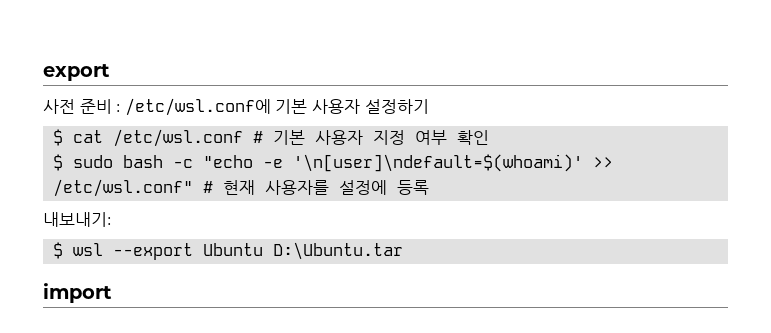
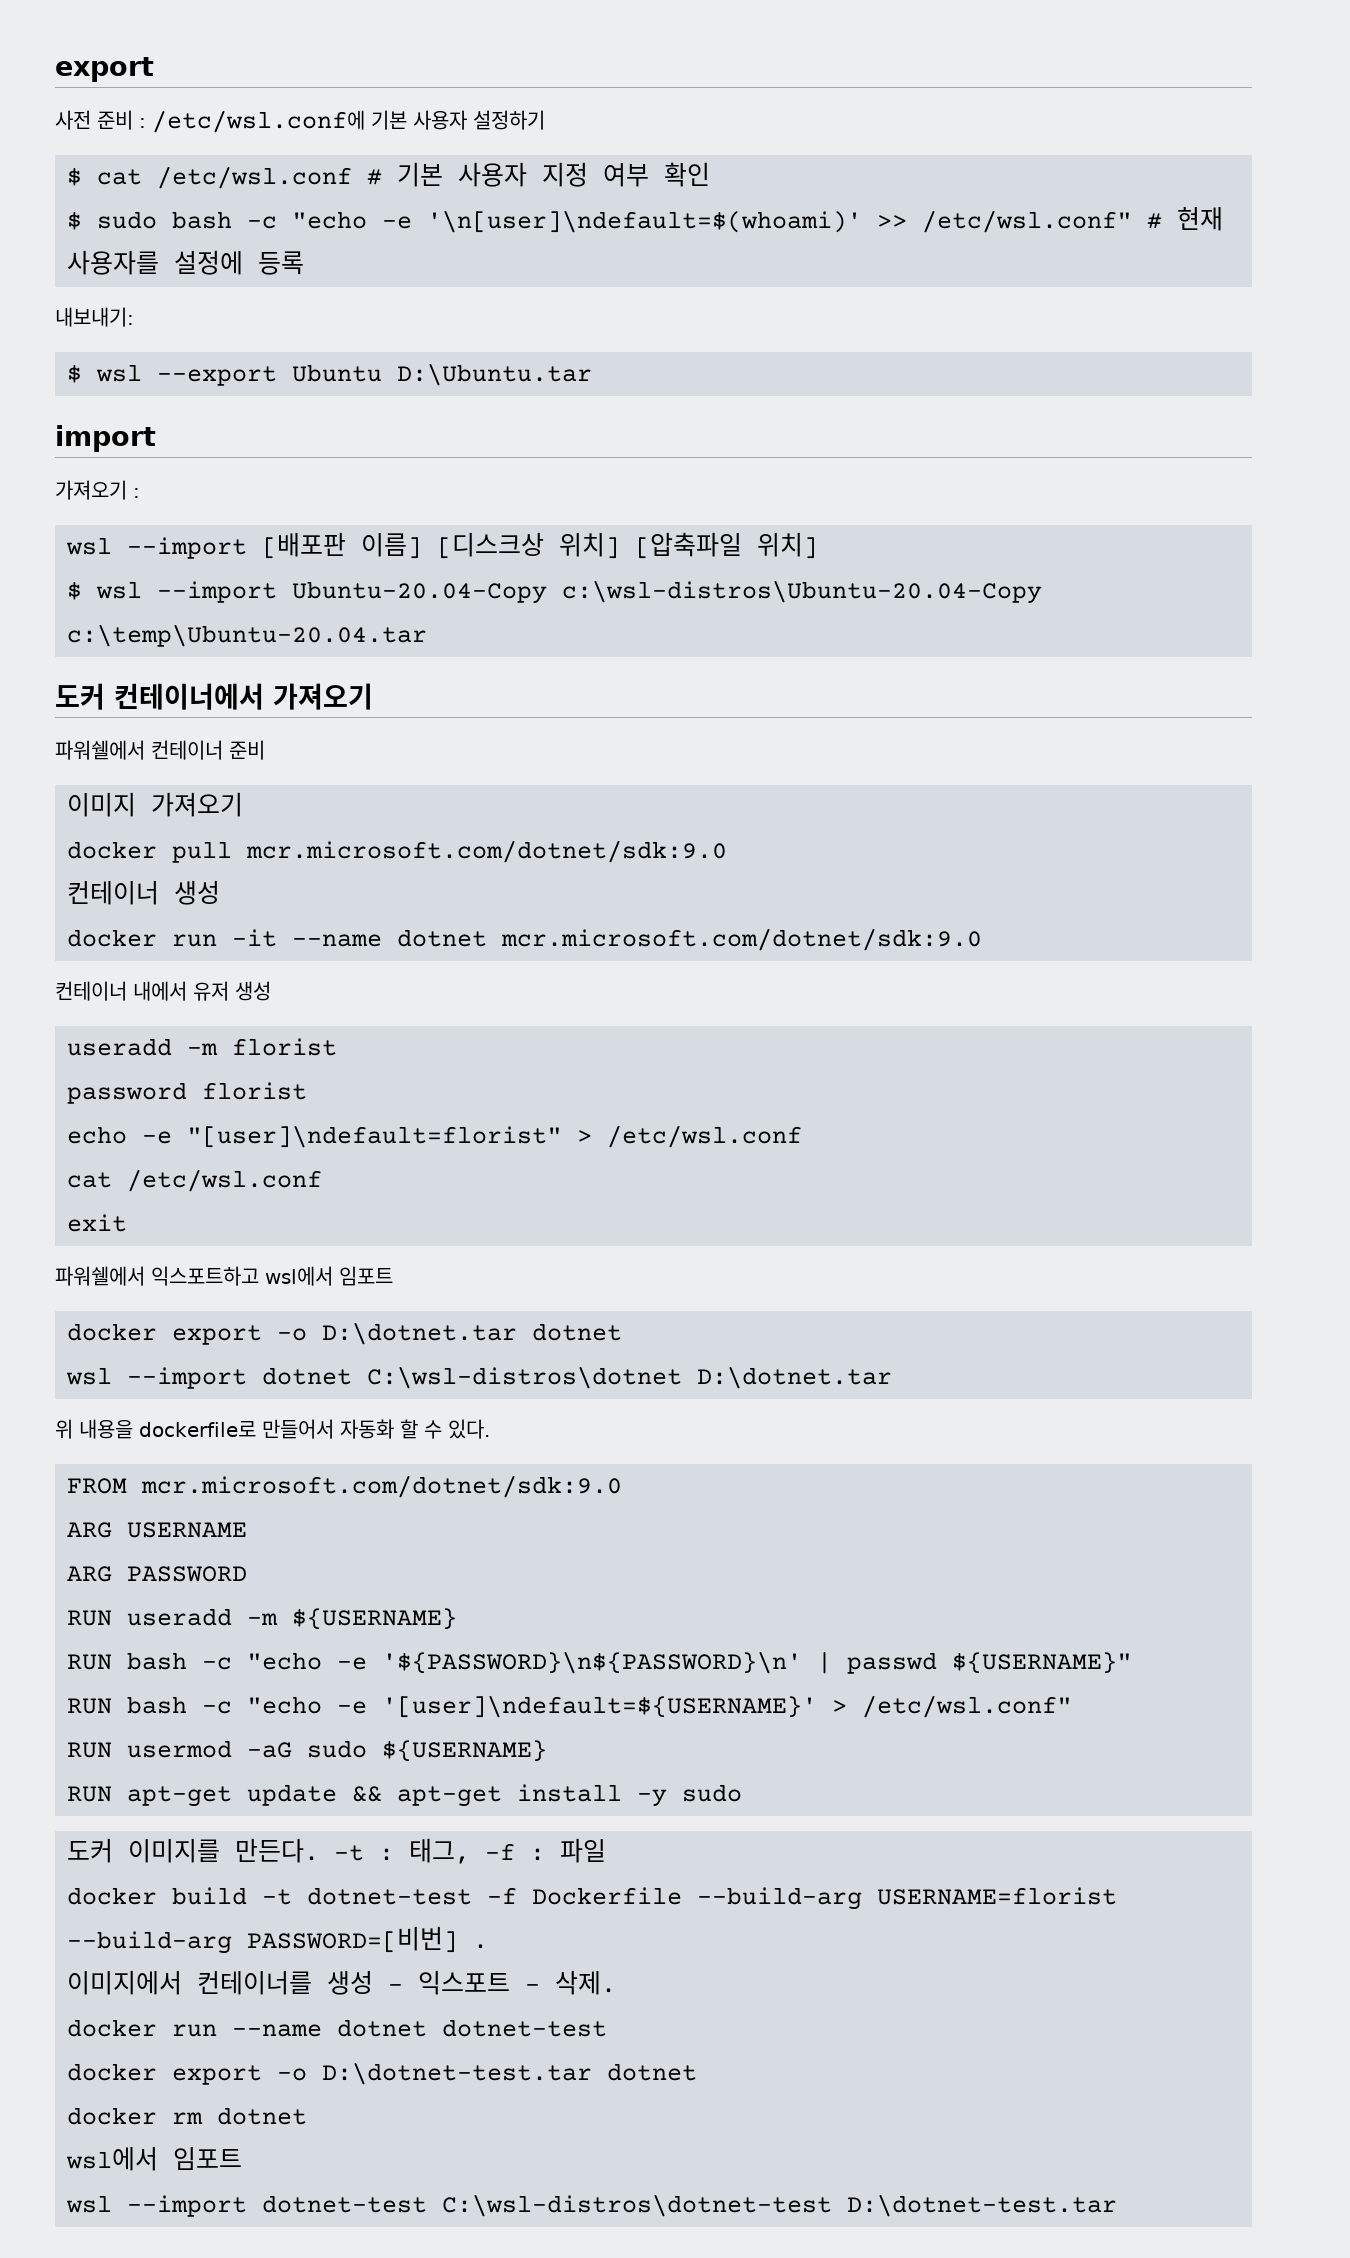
+ 가져오기 :
+ wsl --import [배포판 이름] [디스크상 위치] [압축파일 위치]
+ $ wsl --import Ubuntu-20.04-Copy c:\wsl-distros\Ubuntu-20.04-Copy c:\temp\Ubuntu-20.04.tar
+ 도커 컨테이너에서 가져오기
+ 파워쉘에서 컨테이너 준비
+ 이미지 가져오기
+ docker pull mcr.microsoft.com/dotnet/sdk:9.0
+ 컨테이너 생성
+ docker run -it --name dotnet mcr.microsoft.com/dotnet/sdk:9.0
+ 컨테이너 내에서 유저 생성
+ useradd -m florist
+ password florist
+ echo -e "[user]\ndefault=florist" > /etc/wsl.conf
+ cat /etc/wsl.conf
+ exit
+ 파워쉘에서 익스포트하고 wsl에서 임포트
+ docker export -o D:\dotnet.tar dotnet
+ wsl --import dotnet C:\wsl-distros\dotnet D:\dotnet.tar
+ 위 내용을 dockerfile로 만들어서 자동화 할 수 있다.
+ FROM mcr.microsoft.com/dotnet/sdk:9.0
+ ARG USERNAME
+ ARG PASSWORD
+ RUN useradd -m ${USERNAME}
+ RUN bash -c "echo -e '${PASSWORD}\n${PASSWORD}\n' | passwd ${USERNAME}"
+ RUN bash -c "echo -e '[user]\ndefault=${USERNAME}' > /etc/wsl.conf"
+ RUN usermod -aG sudo ${USERNAME}
+ RUN apt-get update && apt-get install -y sudo
+ 도커 이미지를 만든다. -t : 태그, -f : 파일
+ docker build -t dotnet-test -f Dockerfile --build-arg USERNAME=florist --build-arg PASSWORD=[비번] .
+ 이미지에서 컨테이너를 생성 - 익스포트 - 삭제.
+ docker run --name dotnet dotnet-test
+ docker export -o D:\dotnet-test.tar dotnet
+ docker rm dotnet
+ wsl에서 임포트
+ wsl --import dotnet-test C:\wsl-distros\dotnet-test D:\dotnet-test.tar

